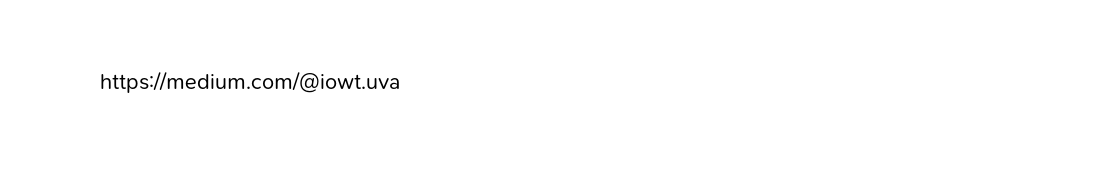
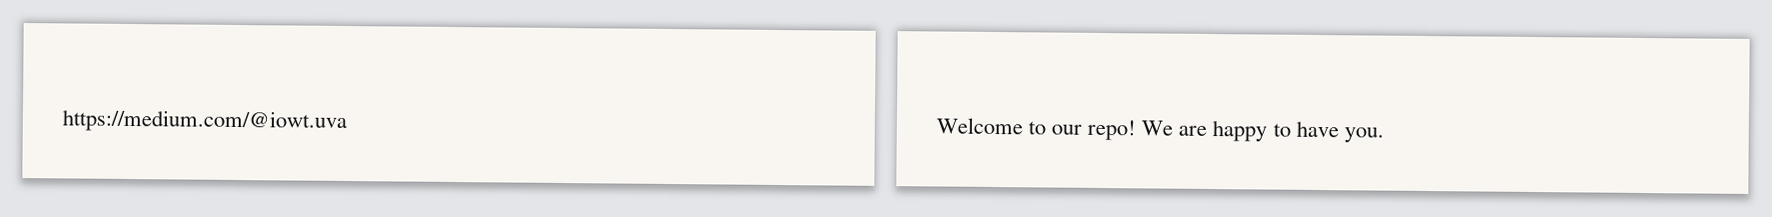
+ Welcome to our repo! We are happy to have you.

